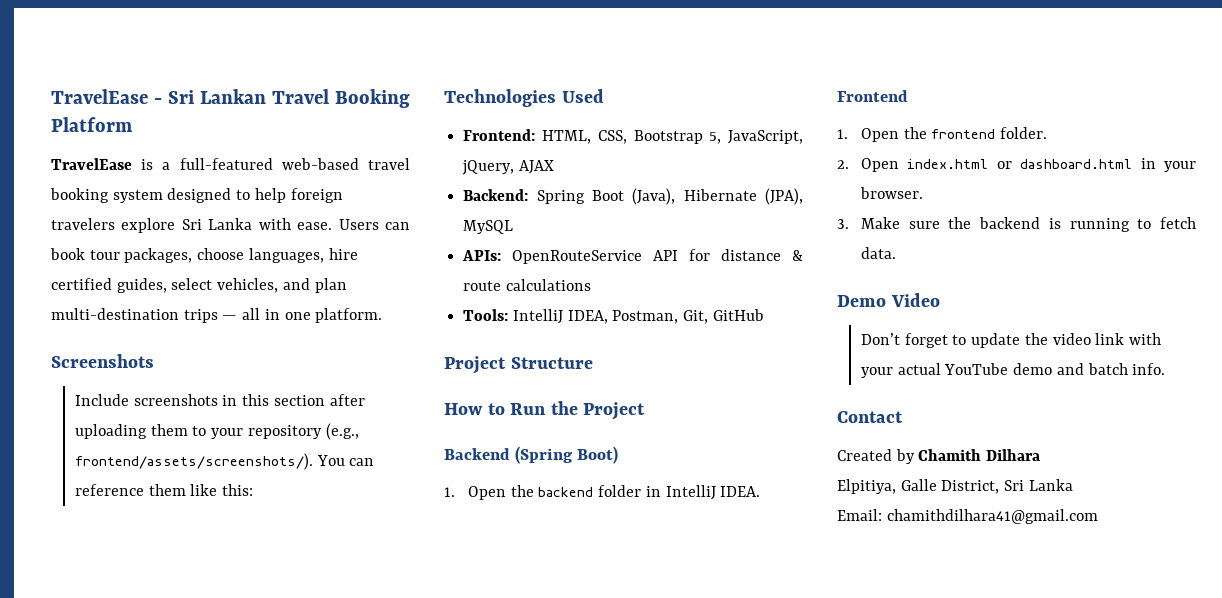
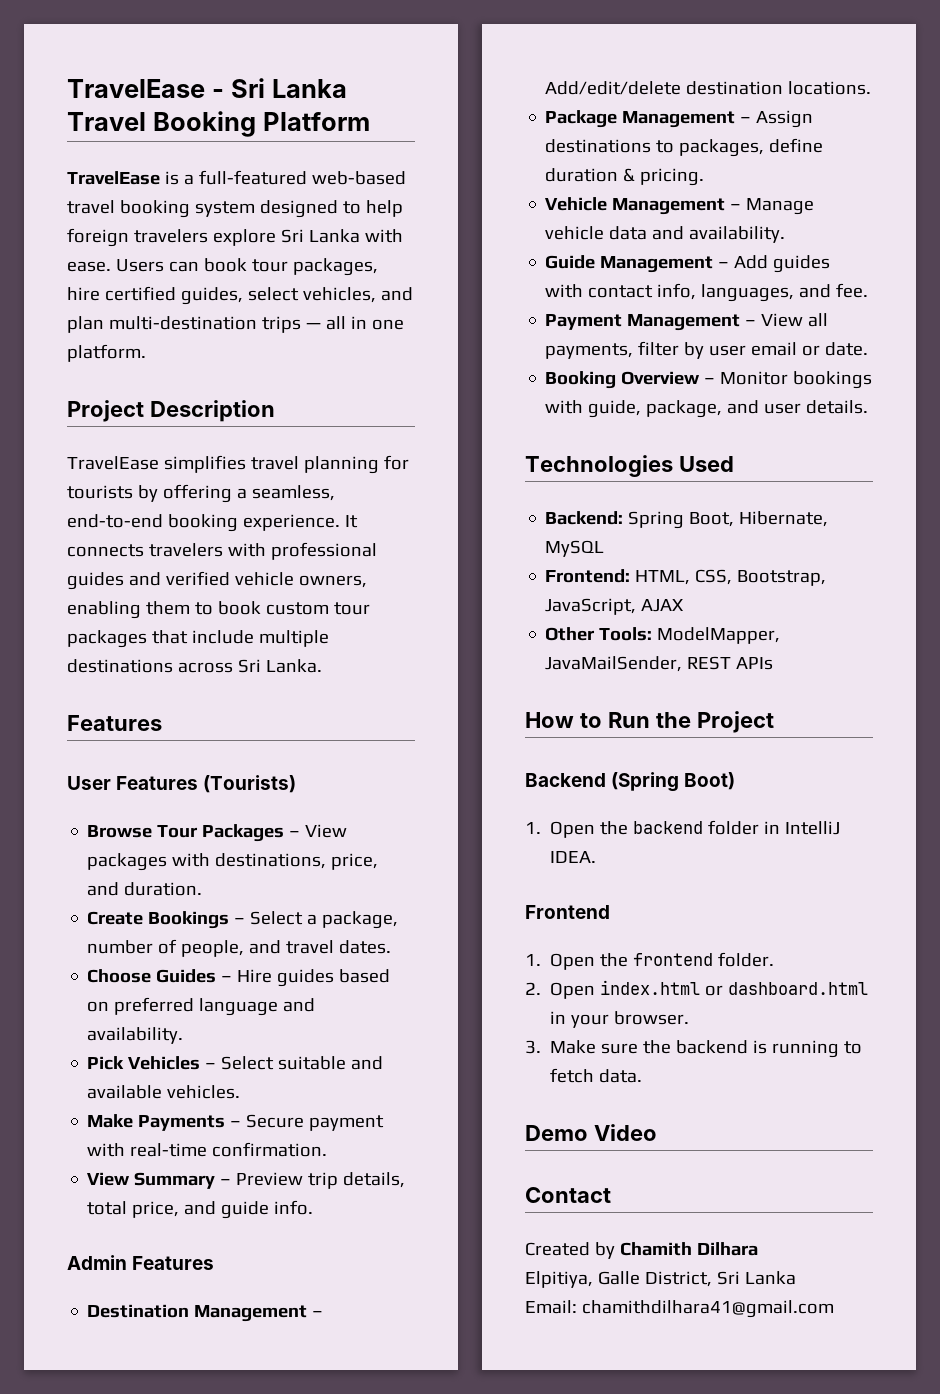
- TravelEase - Sri Lankan Travel Booking Platform
+ TravelEase - Sri Lanka Travel Booking Platform
- Users can book tour packages, choose languages, hire certified guides, select vehicles, and plan multi-destination trips — all in one platform.
+ Users can book tour packages, hire certified guides, select vehicles, and plan multi-destination trips — all in one platform.
- Screenshots
- Include screenshots in this section after uploading them to your repository (e.g., frontend/assets/screenshots/). You can reference them like this:
+ Project Description
+ TravelEase simplifies travel planning for tourists by offering a seamless, end-to-end booking experience. It connects travelers with professional guides and verified vehicle owners, enabling them to book custom tour packages that include multiple destinations across Sri Lanka.
+ Features
+ User Features (Tourists)
+ Browse Tour Packages – View packages with destinations, price, and duration.
+ Create Bookings – Select a package, number of people, and travel dates.
+ Choose Guides – Hire guides based on preferred language and availability.
+ Pick Vehicles – Select suitable and available vehicles.
+ Make Payments – Secure payment with real-time confirmation.
+ View Summary – Preview trip details, total price, and guide info.
+ Admin Features
+ Destination Management – Add/edit/delete destination locations.
+ Package Management – Assign destinations to packages, define duration & pricing.
+ Vehicle Management – Manage vehicle data and availability.
+ Guide Management – Add guides with contact info, languages, and fee.
+ Payment Management – View all payments, filter by user email or date.
+ Booking Overview – Monitor bookings with guide, package, and user details.
  Technologies Used
- Frontend: HTML, CSS, Bootstrap 5, JavaScript, jQuery, AJAX
- Backend: Spring Boot (Java), Hibernate (JPA), MySQL
- APIs: OpenRouteService API for distance & route calculations
- Tools: IntelliJ IDEA, Postman, Git, GitHub
- Project Structure
+ Backend: Spring Boot, Hibernate, MySQL
+ Frontend: HTML, CSS, Bootstrap, JavaScript, AJAX
+ Other Tools: ModelMapper, JavaMailSender, REST APIs
- Don’t forget to update the video link with your actual YouTube demo and batch info.

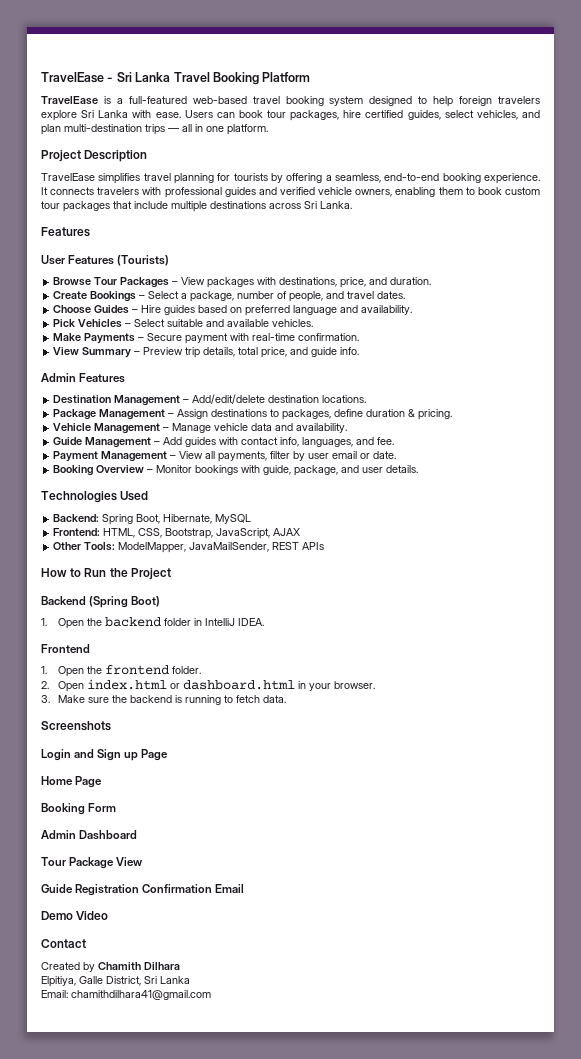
+ Screenshots
+ Login and Sign up Page
+ Home Page
+ Booking Form
+ Admin Dashboard
+ Tour Package View
+ Guide Registration Confirmation Email

